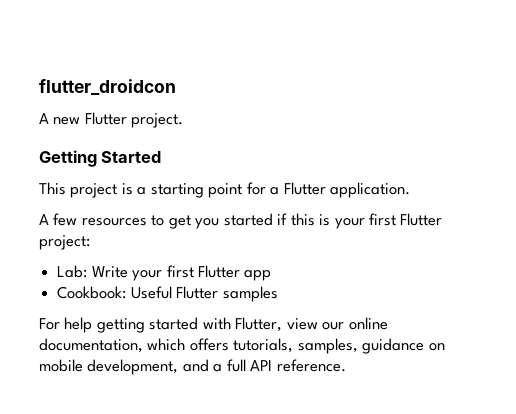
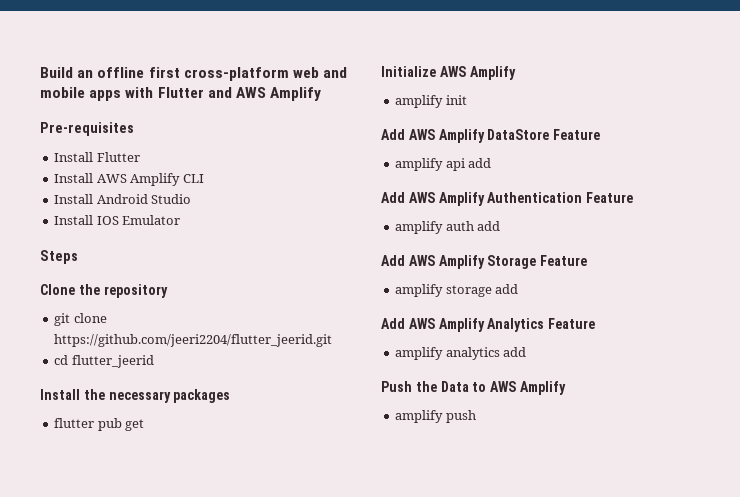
- flutter_droidcon
- A new Flutter project.
- Getting Started
- This project is a starting point for a Flutter application.
- A few resources to get you started if this is your first Flutter project:
- Lab: Write your first Flutter app
- Cookbook: Useful Flutter samples
- For help getting started with Flutter, view our online documentation, which offers tutorials, samples, guidance on mobile development, and a full API reference.
+ Build an offline first cross-platform web and mobile apps with Flutter and AWS Amplify
+ Pre-requisites
+ Install Flutter
+ Install AWS Amplify CLI
+ Install Android Studio
+ Install IOS Emulator
+ Steps
+ Clone the repository
+ git clone https://github.com/jeeri2204/flutter_jeerid.git
+ cd flutter_jeerid
+ Install the necessary packages
+ flutter pub get
+ Initialize AWS Amplify
+ amplify init
+ Add AWS Amplify DataStore Feature
+ amplify api add
+ Add AWS Amplify Authentication Feature
+ amplify auth add
+ Add AWS Amplify Storage Feature
+ amplify storage add
+ Add AWS Amplify Analytics Feature
+ amplify analytics add
+ Push the Data to AWS Amplify
+ amplify push

